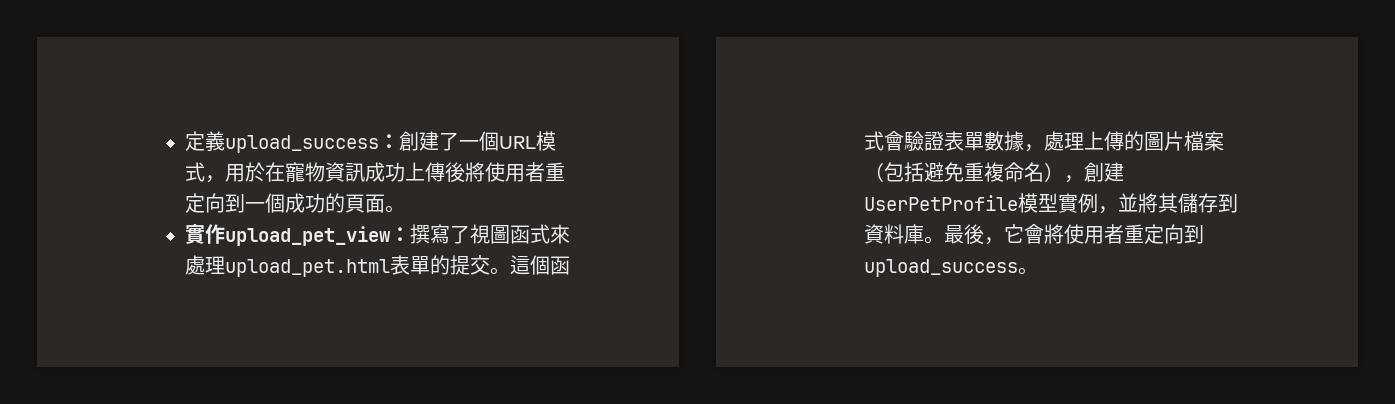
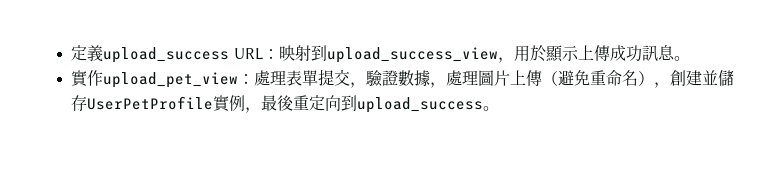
- 定義upload_success：創建了一個URL模式，用於在寵物資訊成功上傳後將使用者重定向到一個成功的頁面。
- 實作upload_pet_view：撰寫了視圖函式來處理upload_pet.html表單的提交。這個函式會驗證表單數據，處理上傳的圖片檔案（包括避免重複命名），創建UserPetProfile模型實例，並將其儲存到資料庫。最後，它會將使用者重定向到upload_success。
+ 定義upload_success URL：映射到upload_success_view，用於顯示上傳成功訊息。
+ 實作upload_pet_view：處理表單提交，驗證數據，處理圖片上傳（避免重命名），創建並儲存UserPetProfile實例，最後重定向到upload_success。

